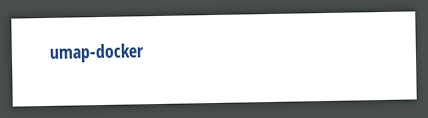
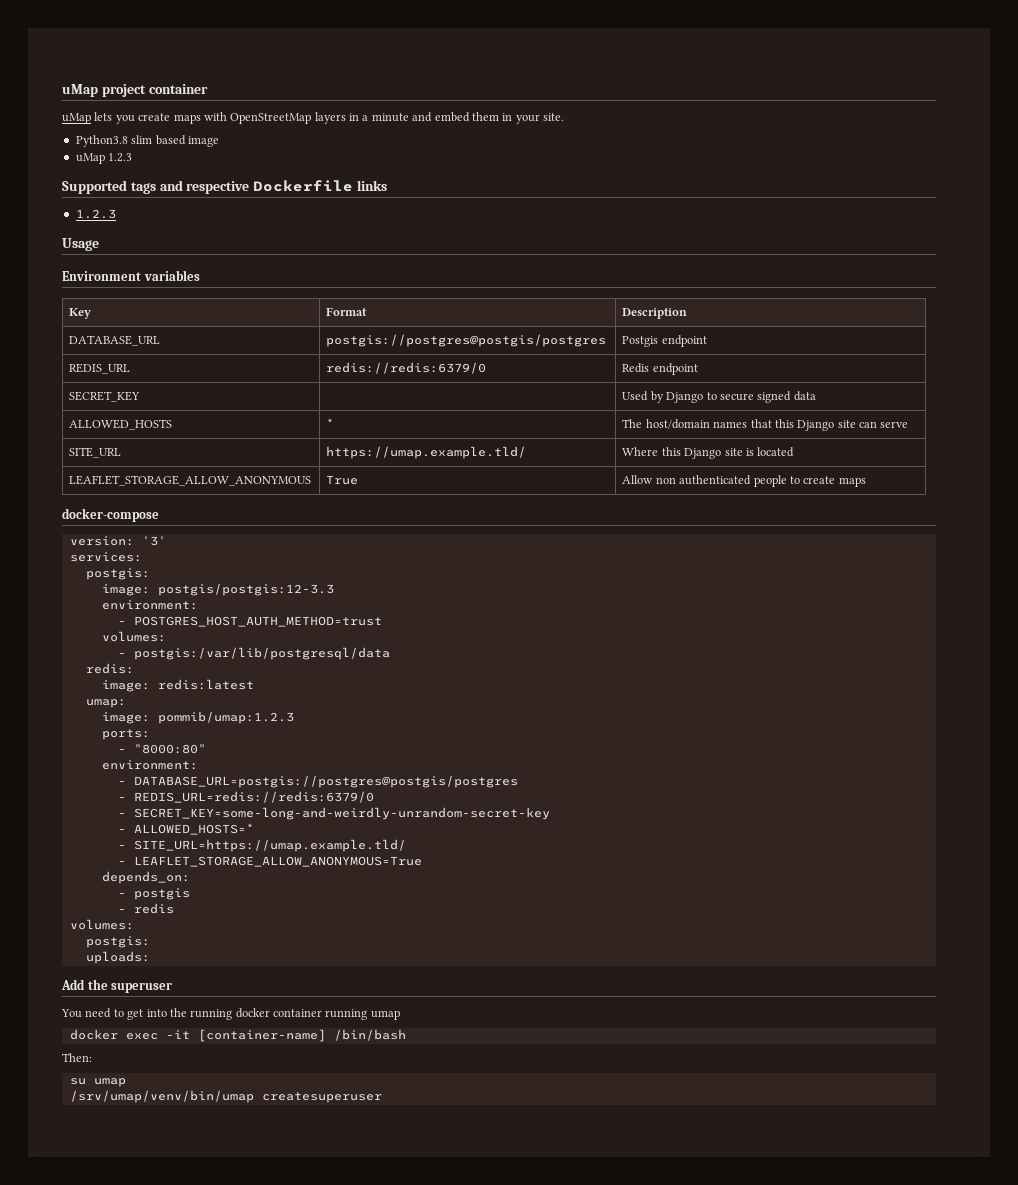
- umap-docker
+ uMap project container
+ uMap lets you create maps with OpenStreetMap layers in a minute and embed them in your site.
+ Python3.8 slim based image
+ uMap 1.2.3
+ Supported tags and respective Dockerfile links
+ 1.2.3
+ Usage
+ Environment variables
+ Key | Format | Description
+ DATABASE_URL | postgis://postgres@postgis/postgres | Postgis endpoint
+ REDIS_URL | redis://redis:6379/0 | Redis endpoint
+ SECRET_KEY | | Used by Django to secure signed data
+ ALLOWED_HOSTS | * | The host/domain names that this Django site can serve
+ SITE_URL | https://umap.example.tld/ | Where this Django site is located
+ LEAFLET_STORAGE_ALLOW_ANONYMOUS | True | Allow non authenticated people to create maps
+ docker-compose
+ version: '3'
+ services:
+ postgis:
+ image: postgis/postgis:12-3.3
+ environment:
+ - POSTGRES_HOST_AUTH_METHOD=trust
+ volumes:
+ - postgis:/var/lib/postgresql/data
+ redis:
+ image: redis:latest
+ umap:
+ image: pommib/umap:1.2.3
+ ports:
+ - "8000:80"
+ environment:
+ - DATABASE_URL=postgis://postgres@postgis/postgres
+ - REDIS_URL=redis://redis:6379/0
+ - SECRET_KEY=some-long-and-weirdly-unrandom-secret-key
+ - ALLOWED_HOSTS=*
+ - SITE_URL=https://umap.example.tld/
+ - LEAFLET_STORAGE_ALLOW_ANONYMOUS=True
+ depends_on:
+ - postgis
+ - redis
+ volumes:
+ postgis:
+ uploads:
+ Add the superuser
+ You need to get into the running docker container running umap
+ docker exec -it [container-name] /bin/bash
+ Then:
+ su umap
+ /srv/umap/venv/bin/umap createsuperuser

